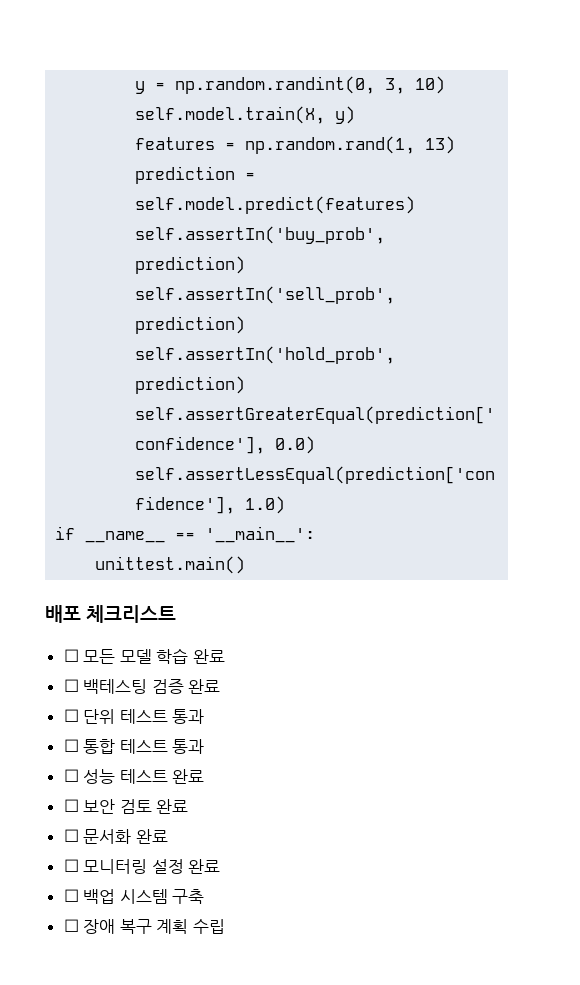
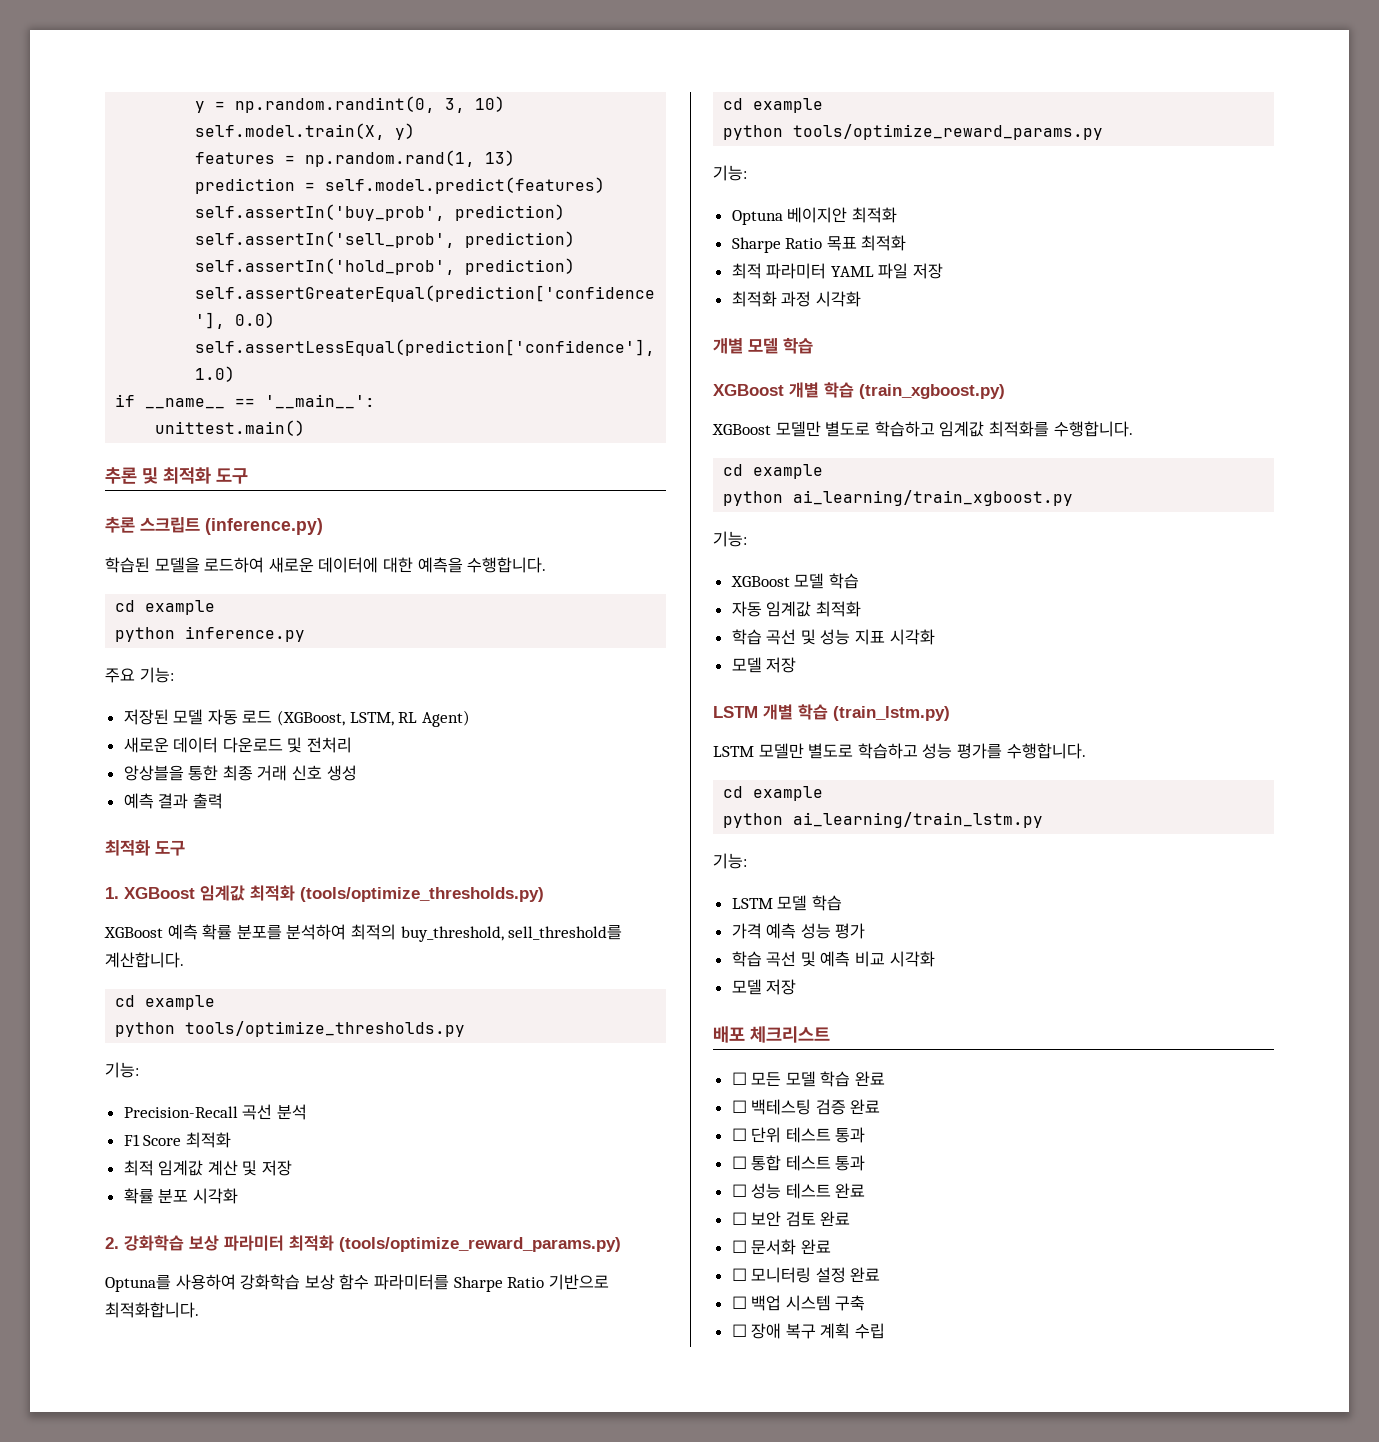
+ 추론 및 최적화 도구
+ 추론 스크립트 (inference.py)
+ 학습된 모델을 로드하여 새로운 데이터에 대한 예측을 수행합니다.
+ cd example
+ python inference.py
+ 주요 기능:
+ 저장된 모델 자동 로드 (XGBoost, LSTM, RL Agent)
+ 새로운 데이터 다운로드 및 전처리
+ 앙상블을 통한 최종 거래 신호 생성
+ 예측 결과 출력
+ 최적화 도구
+ 1. XGBoost 임계값 최적화 (tools/optimize_thresholds.py)
+ XGBoost 예측 확률 분포를 분석하여 최적의 buy_threshold, sell_threshold를 계산합니다.
+ cd example
+ python tools/optimize_thresholds.py
+ 기능:
+ Precision-Recall 곡선 분석
+ F1 Score 최적화
+ 최적 임계값 계산 및 저장
+ 확률 분포 시각화
+ 2. 강화학습 보상 파라미터 최적화 (tools/optimize_reward_params.py)
+ Optuna를 사용하여 강화학습 보상 함수 파라미터를 Sharpe Ratio 기반으로 최적화합니다.
+ cd example
+ python tools/optimize_reward_params.py
+ 기능:
+ Optuna 베이지안 최적화
+ Sharpe Ratio 목표 최적화
+ 최적 파라미터 YAML 파일 저장
+ 최적화 과정 시각화
+ 개별 모델 학습
+ XGBoost 개별 학습 (train_xgboost.py)
+ XGBoost 모델만 별도로 학습하고 임계값 최적화를 수행합니다.
+ cd example
+ python ai_learning/train_xgboost.py
+ 기능:
+ XGBoost 모델 학습
+ 자동 임계값 최적화
+ 학습 곡선 및 성능 지표 시각화
+ 모델 저장
+ LSTM 개별 학습 (train_lstm.py)
+ LSTM 모델만 별도로 학습하고 성능 평가를 수행합니다.
+ cd example
+ python ai_learning/train_lstm.py
+ 기능:
+ LSTM 모델 학습
+ 가격 예측 성능 평가
+ 학습 곡선 및 예측 비교 시각화
+ 모델 저장

